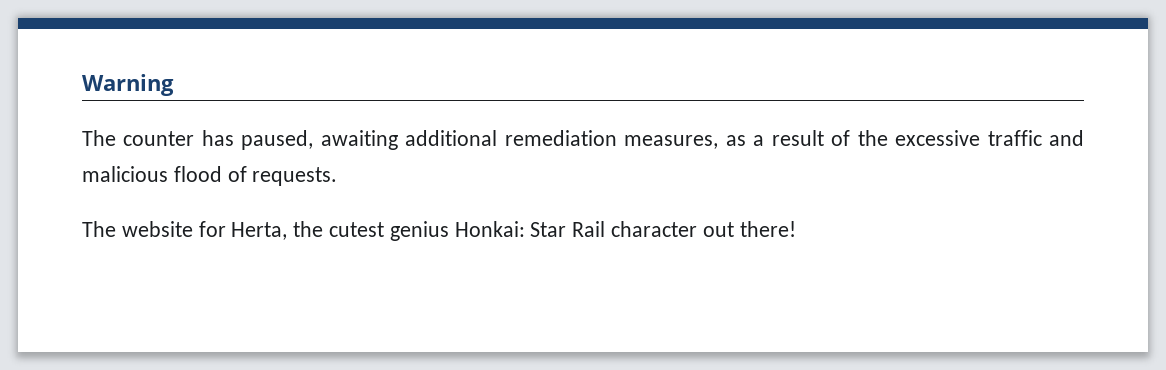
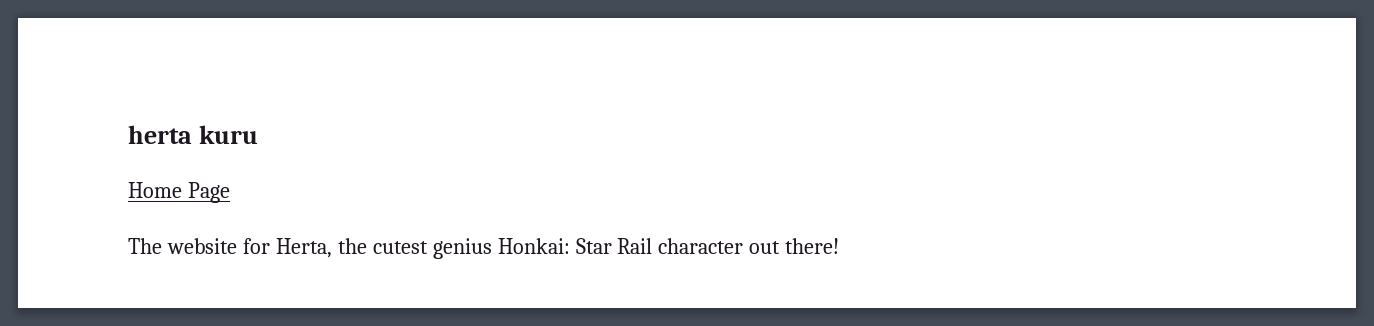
- Warning
- The counter has paused, awaiting additional remediation measures, as a result of the excessive traffic and malicious flood of requests.
+ herta kuru
+ Home Page

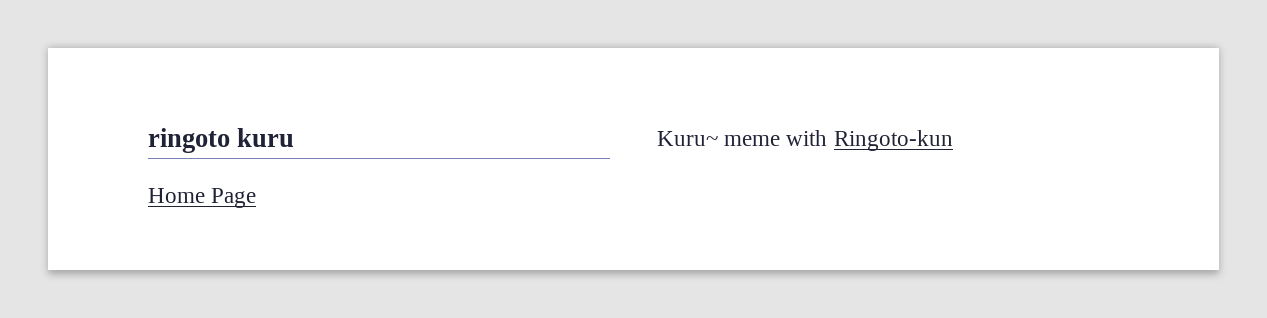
- herta kuru
+ ringoto kuru
- The website for Herta, the cutest genius Honkai: Star Rail character out there!
+ Kuru~ meme with Ringoto-kun

